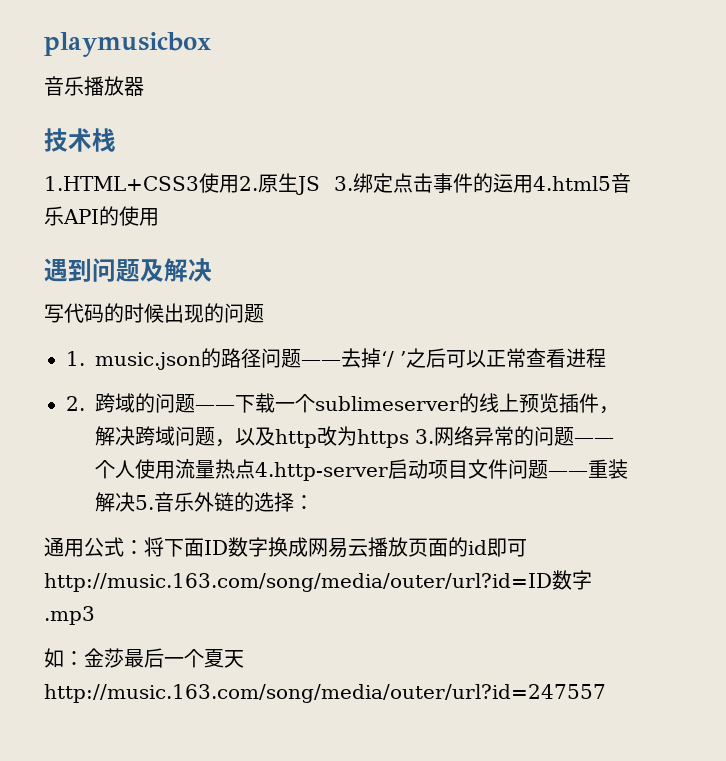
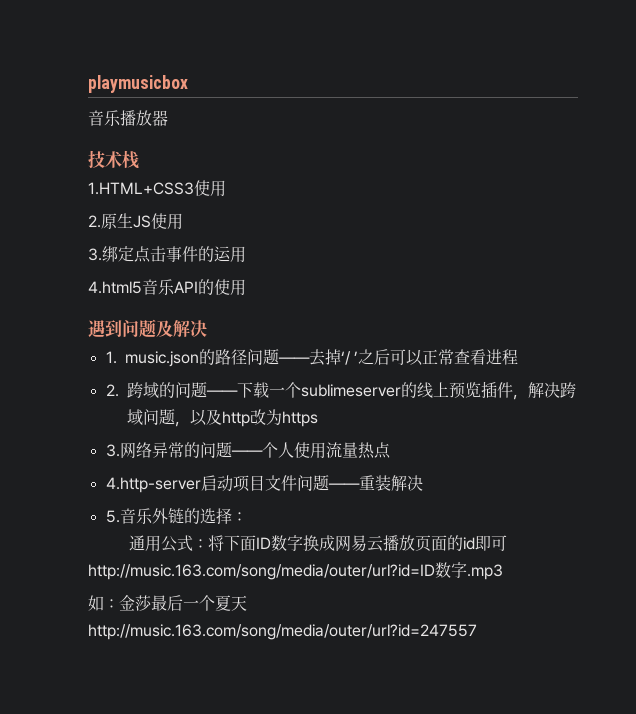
- 1.HTML+CSS3使用2.原生JS 3.绑定点击事件的运用4.html5音乐API的使用
+ 1.HTML+CSS3使用
+ 2.原生JS使用
+ 3.绑定点击事件的运用
+ 4.html5音乐API的使用
- 写代码的时候出现的问题
- 2.跨域的问题——下载一个sublimeserver的线上预览插件，解决跨域问题，以及http改为https 3.网络异常的问题——个人使用流量热点4.http-server启动项目文件问题——重装解决5.音乐外链的选择：
+ 2.跨域的问题——下载一个sublimeserver的线上预览插件，解决跨域问题，以及http改为https
+ 3.网络异常的问题——个人使用流量热点
+ 4.http-server启动项目文件问题——重装解决
+ 5.音乐外链的选择：

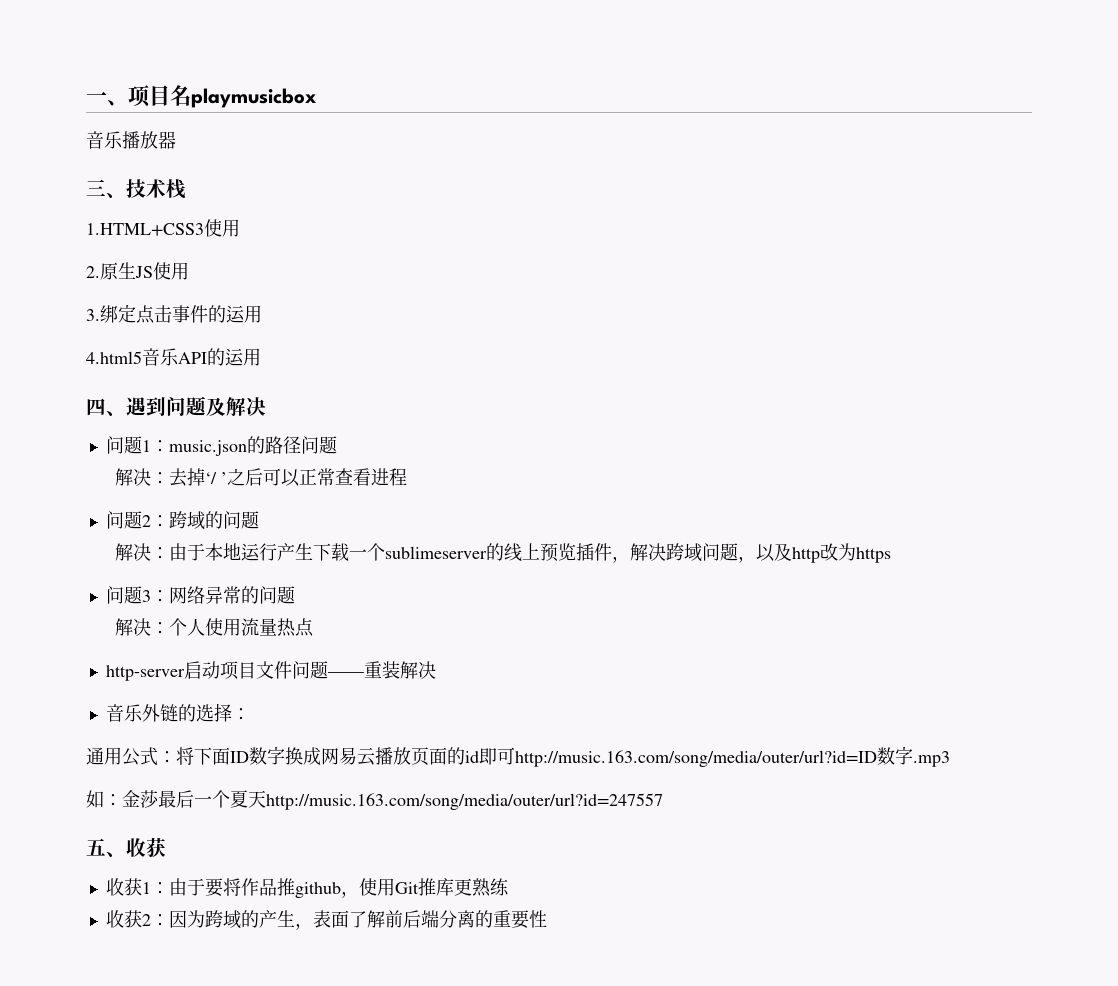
- playmusicbox
+ 一、项目名playmusicbox
- 技术栈
+ 三、技术栈
- 4.html5音乐API的使用
- 遇到问题及解决
+ 4.html5音乐API的运用
+ 四、遇到问题及解决
- 1. music.json的路径问题——去掉‘/ ’之后可以正常查看进程
+ 问题1：music.json的路径问题
+ 解决：去掉‘/ ’之后可以正常查看进程
- 2.跨域的问题——下载一个sublimeserver的线上预览插件，解决跨域问题，以及http改为https
+ 问题2：跨域的问题
+ 解决：由于本地运行产生下载一个sublimeserver的线上预览插件，解决跨域问题，以及http改为https
- 3.网络异常的问题——个人使用流量热点
+ 问题3：网络异常的问题
+ 解决：个人使用流量热点
- 4.http-server启动项目文件问题——重装解决
+ http-server启动项目文件问题——重装解决
- 5.音乐外链的选择：
+ 音乐外链的选择：
+ 五、收获
+ 收获1：由于要将作品推github，使用Git推库更熟练
+ 收获2：因为跨域的产生，表面了解前后端分离的重要性

